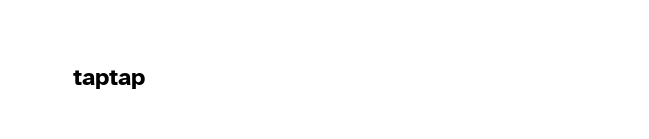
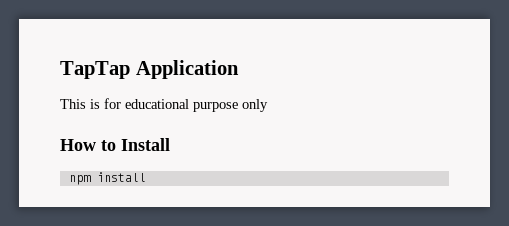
- taptap
+ TapTap Application
+ This is for educational purpose only
+ How to Install
+ npm install

